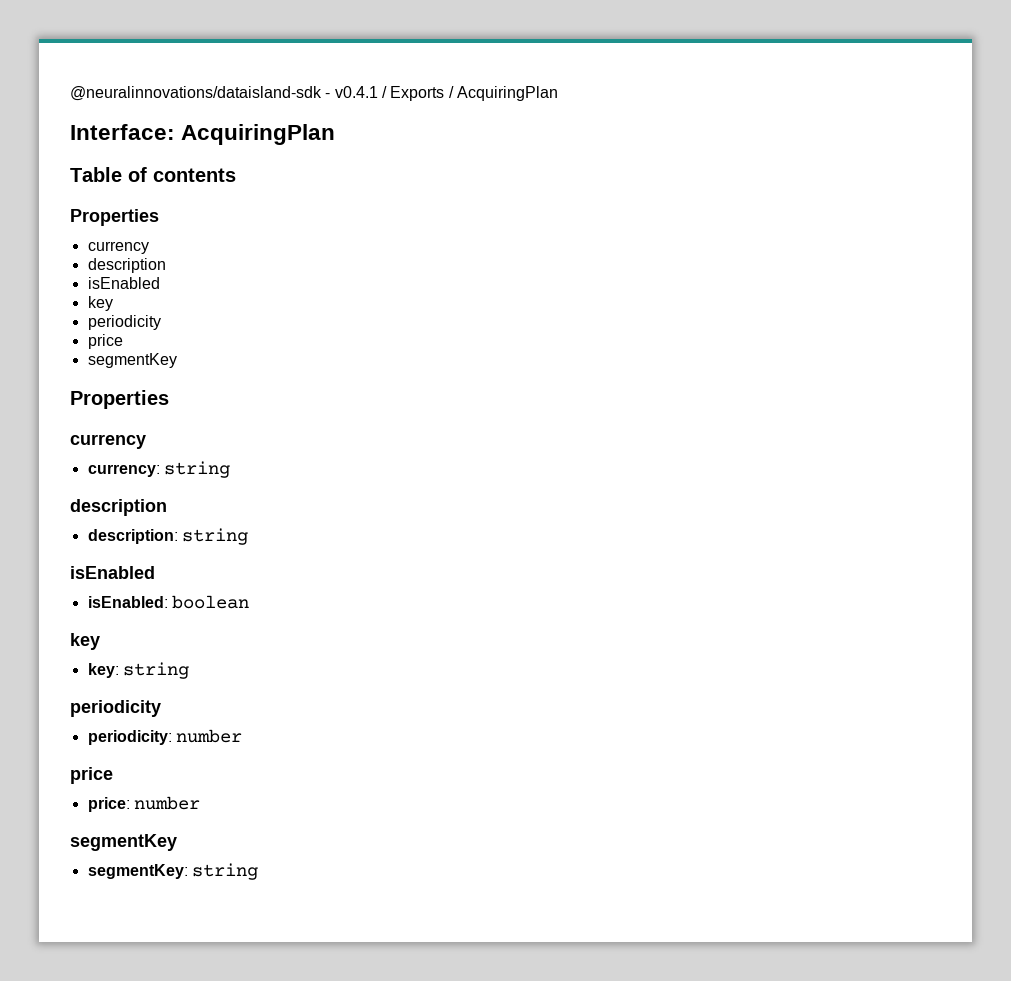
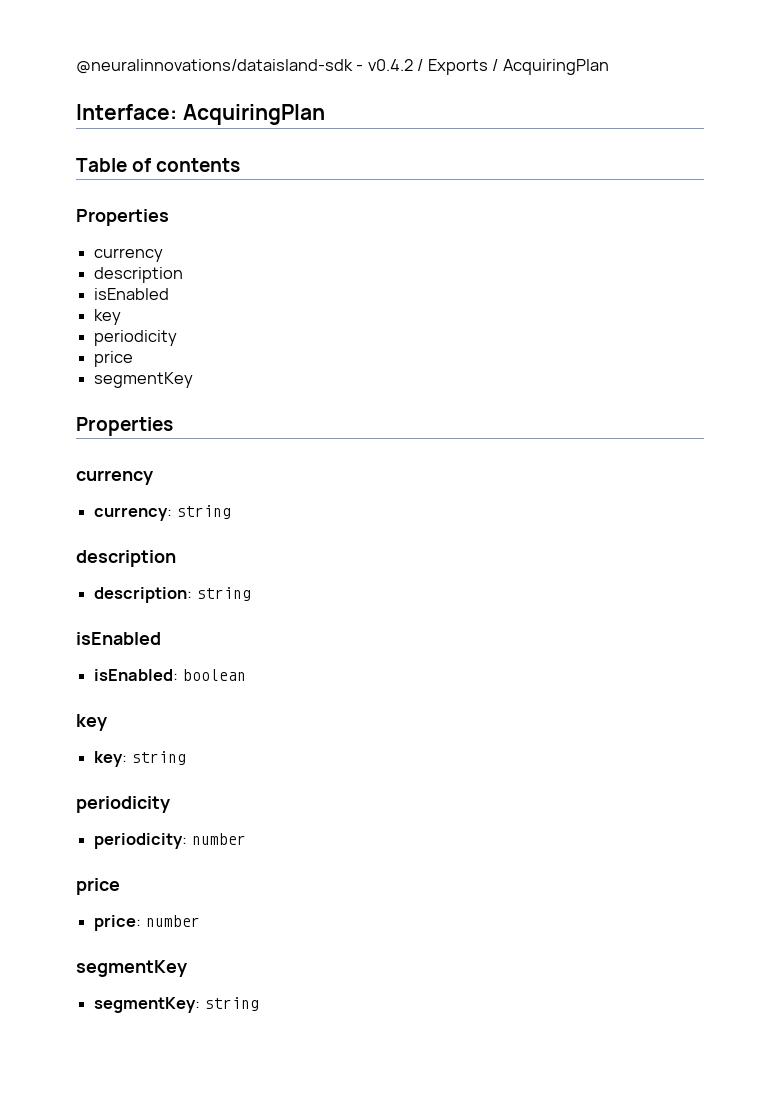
- @neuralinnovations/dataisland-sdk - v0.4.1 / Exports / AcquiringPlan
+ @neuralinnovations/dataisland-sdk - v0.4.2 / Exports / AcquiringPlan

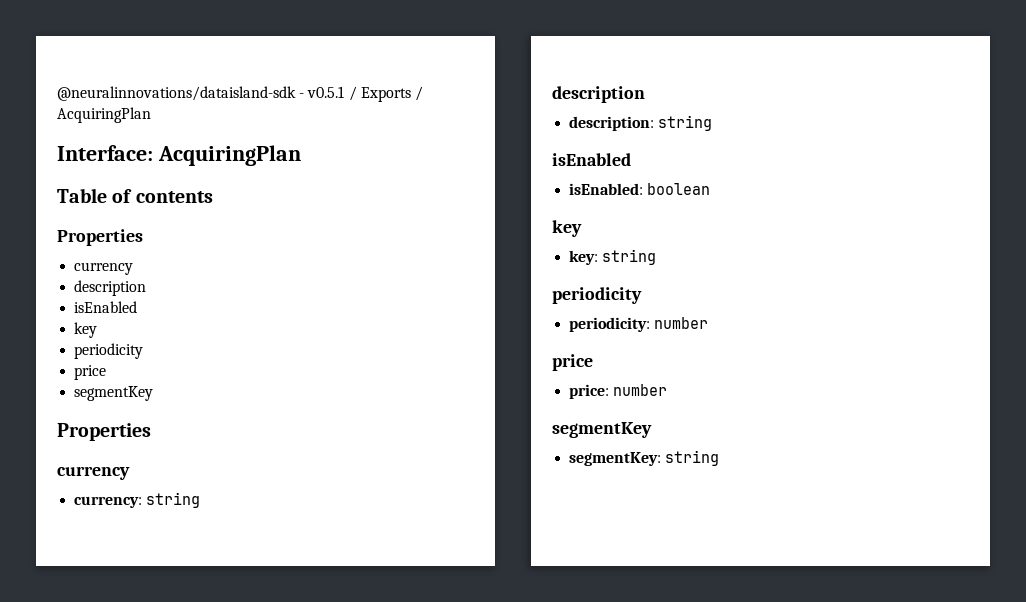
- @neuralinnovations/dataisland-sdk - v0.4.2 / Exports / AcquiringPlan
+ @neuralinnovations/dataisland-sdk - v0.5.1 / Exports / AcquiringPlan

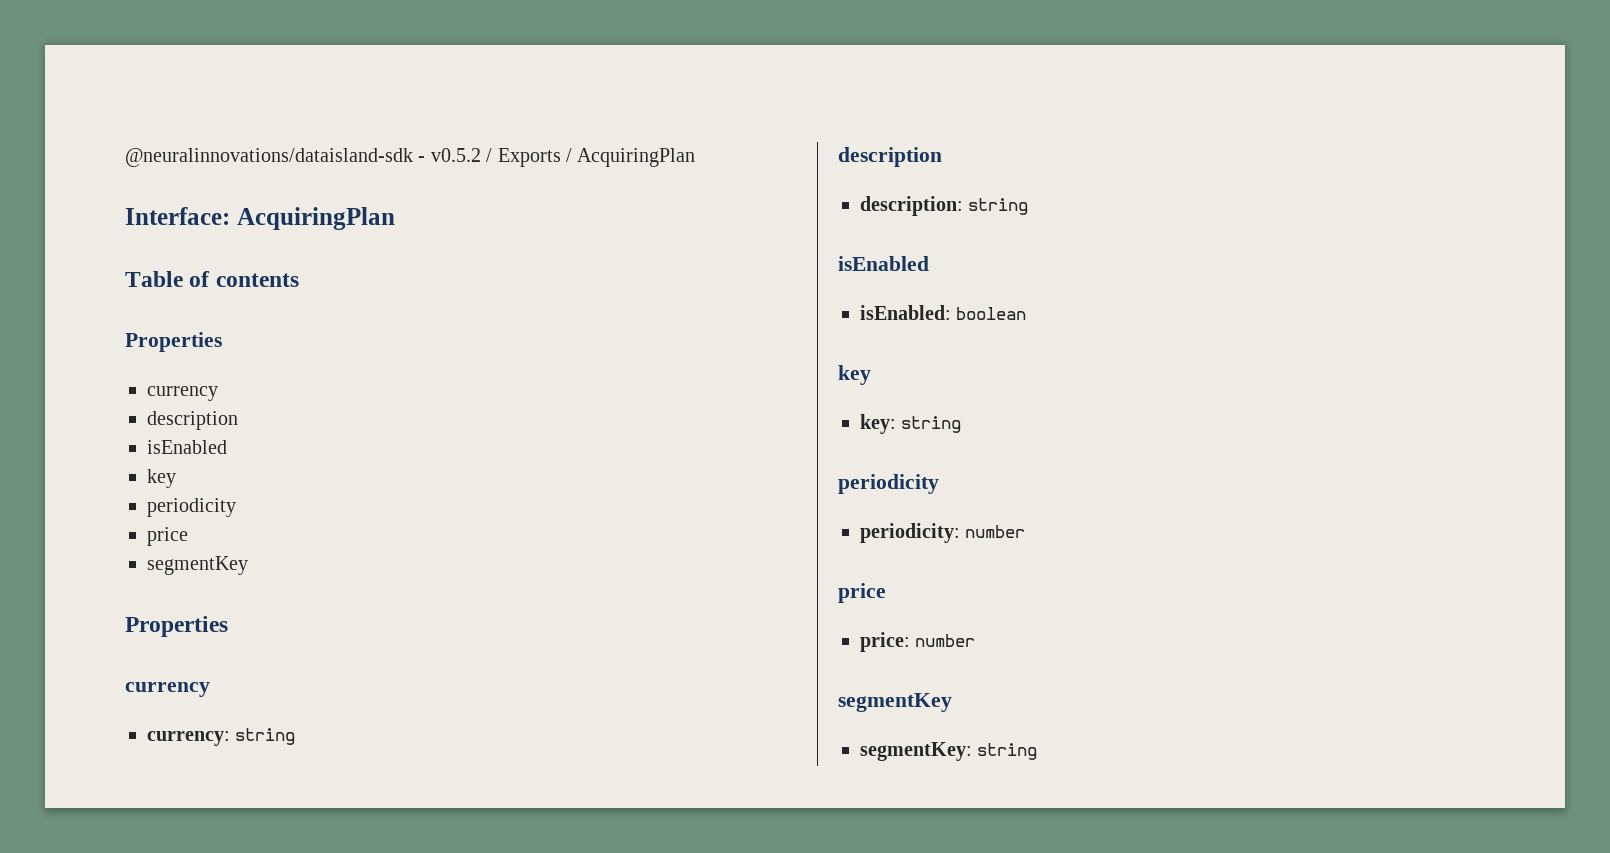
- @neuralinnovations/dataisland-sdk - v0.5.1 / Exports / AcquiringPlan
+ @neuralinnovations/dataisland-sdk - v0.5.2 / Exports / AcquiringPlan

